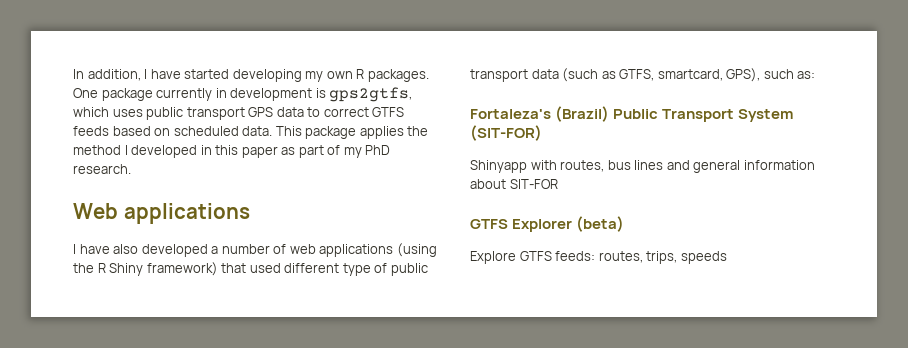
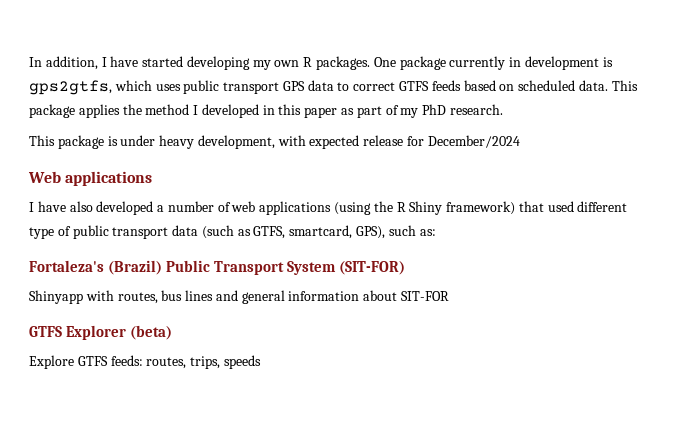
+ This package is under heavy development, with expected release for December/2024

